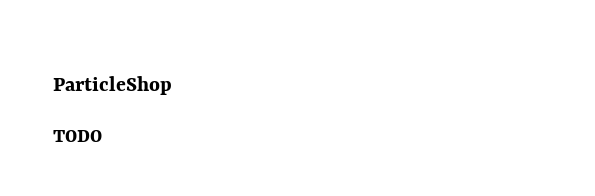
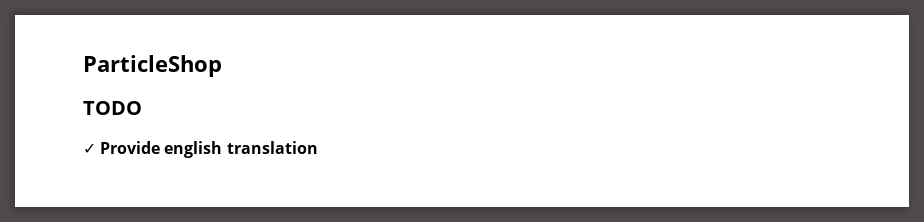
+ ✓ Provide english translation

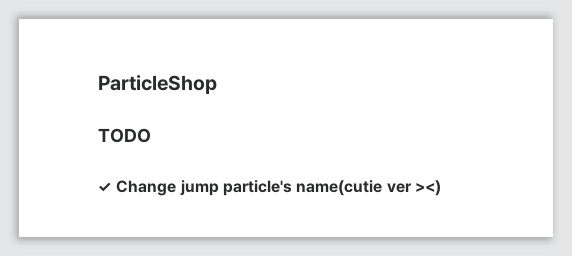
- ✓ Provide english translation
+ ✓ Change jump particle's name(cutie ver ><)

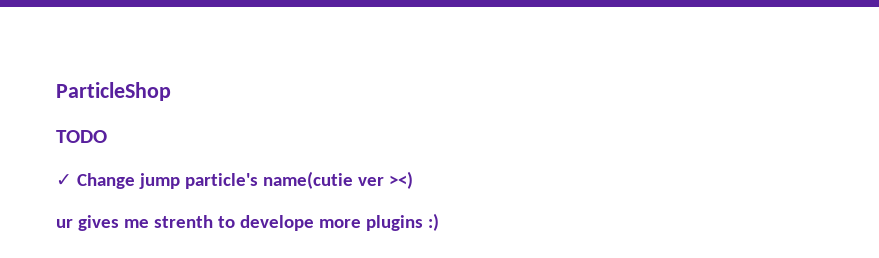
+ ur gives me strenth to develope more plugins :)

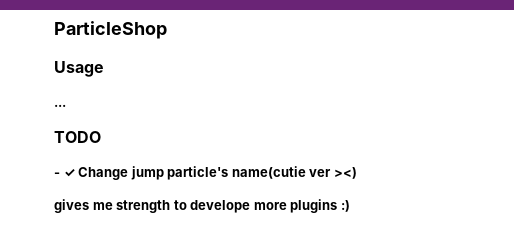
+ Usage
+ ...
- ✓ Change jump particle's name(cutie ver ><)
+ - ✓ Change jump particle's name(cutie ver ><)
- ur gives me strenth to develope more plugins :)
+ gives me strength to develope more plugins :)

